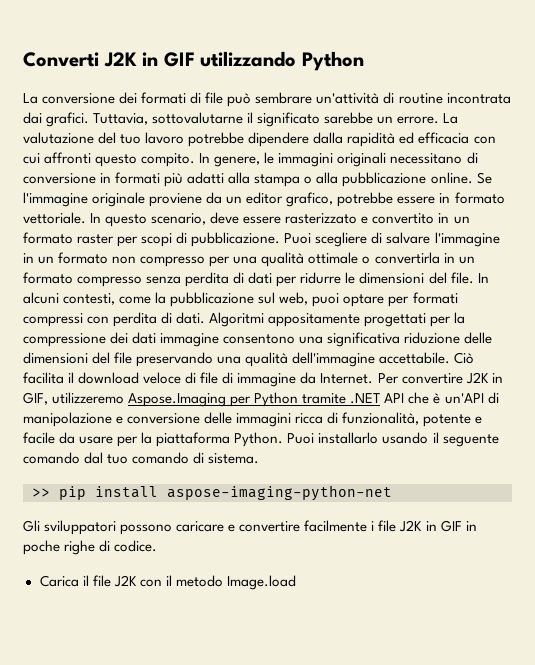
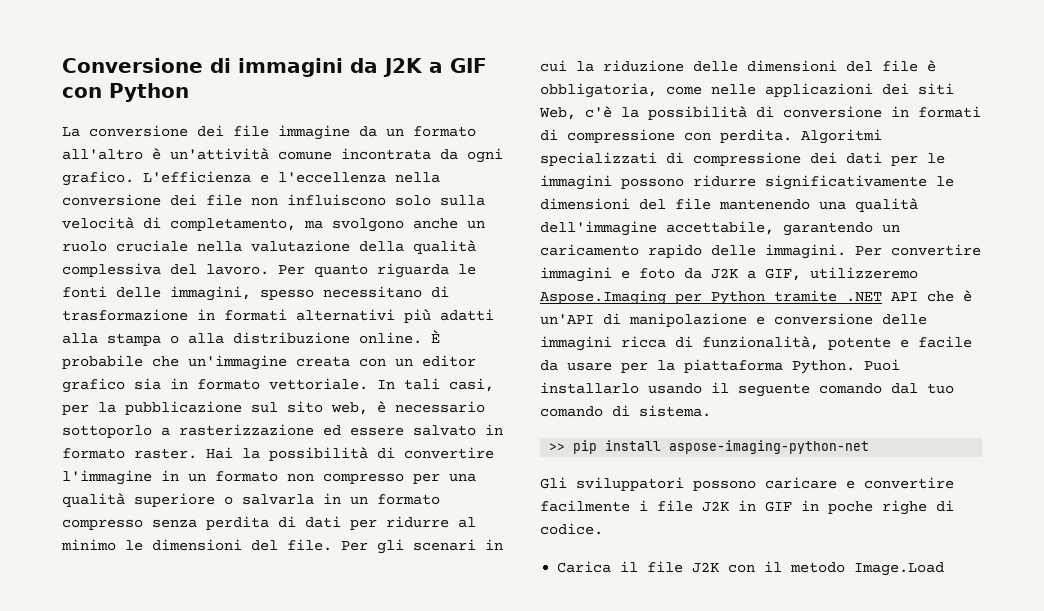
- Converti J2K in GIF utilizzando Python
- La conversione dei formati di file può sembrare un'attività di routine incontrata dai grafici. Tuttavia, sottovalutarne il significato sarebbe un errore. La valutazione del tuo lavoro potrebbe dipendere dalla rapidità ed efficacia con cui affronti questo compito. In genere, le immagini originali necessitano di conversione in formati più adatti alla stampa o alla pubblicazione online. Se l'immagine originale proviene da un editor grafico, potrebbe essere in formato vettoriale. In questo scenario, deve essere rasterizzato e convertito in un formato raster per scopi di pubblicazione. Puoi scegliere di salvare l'immagine in un formato non compresso per una qualità ottimale o convertirla in un formato compresso senza perdita di dati per ridurre le dimensioni del file.
+ Conversione di immagini da J2K a GIF con Python
+ La conversione dei file immagine da un formato all'altro è un'attività comune incontrata da ogni grafico. L'efficienza e l'eccellenza nella conversione dei file non influiscono solo sulla velocità di completamento, ma svolgono anche un ruolo cruciale nella valutazione della qualità complessiva del lavoro. Per quanto riguarda le fonti delle immagini, spesso necessitano di trasformazione in formati alternativi più adatti alla stampa o alla distribuzione online. È probabile che un'immagine creata con un editor grafico sia in formato vettoriale. In tali casi, per la pubblicazione sul sito web, è necessario sottoporlo a rasterizzazione ed essere salvato in formato raster. Hai la possibilità di convertire l'immagine in un formato non compresso per una qualità superiore o salvarla in un formato compresso senza perdita di dati per ridurre al minimo le dimensioni del file.
- In alcuni contesti, come la pubblicazione sul web, puoi optare per formati compressi con perdita di dati. Algoritmi appositamente progettati per la compressione dei dati immagine consentono una significativa riduzione delle dimensioni del file preservando una qualità dell'immagine accettabile. Ciò facilita il download veloce di file di immagine da Internet. Per convertire J2K in GIF, utilizzeremo Aspose.Imaging per Python tramite .NET API che è un'API di manipolazione e conversione delle immagini ricca di funzionalità, potente e facile da usare per la piattaforma Python.
+ Per gli scenari in cui la riduzione delle dimensioni del file è obbligatoria, come nelle applicazioni dei siti Web, c'è la possibilità di conversione in formati di compressione con perdita. Algoritmi specializzati di compressione dei dati per le immagini possono ridurre significativamente le dimensioni del file mantenendo una qualità dell'immagine accettabile, garantendo un caricamento rapido delle immagini. Per convertire immagini e foto da J2K a GIF, utilizzeremo Aspose.Imaging per Python tramite .NET API che è un'API di manipolazione e conversione delle immagini ricca di funzionalità, potente e facile da usare per la piattaforma Python.
- Carica il file J2K con il metodo Image.load
+ Carica il file J2K con il metodo Image.Load

